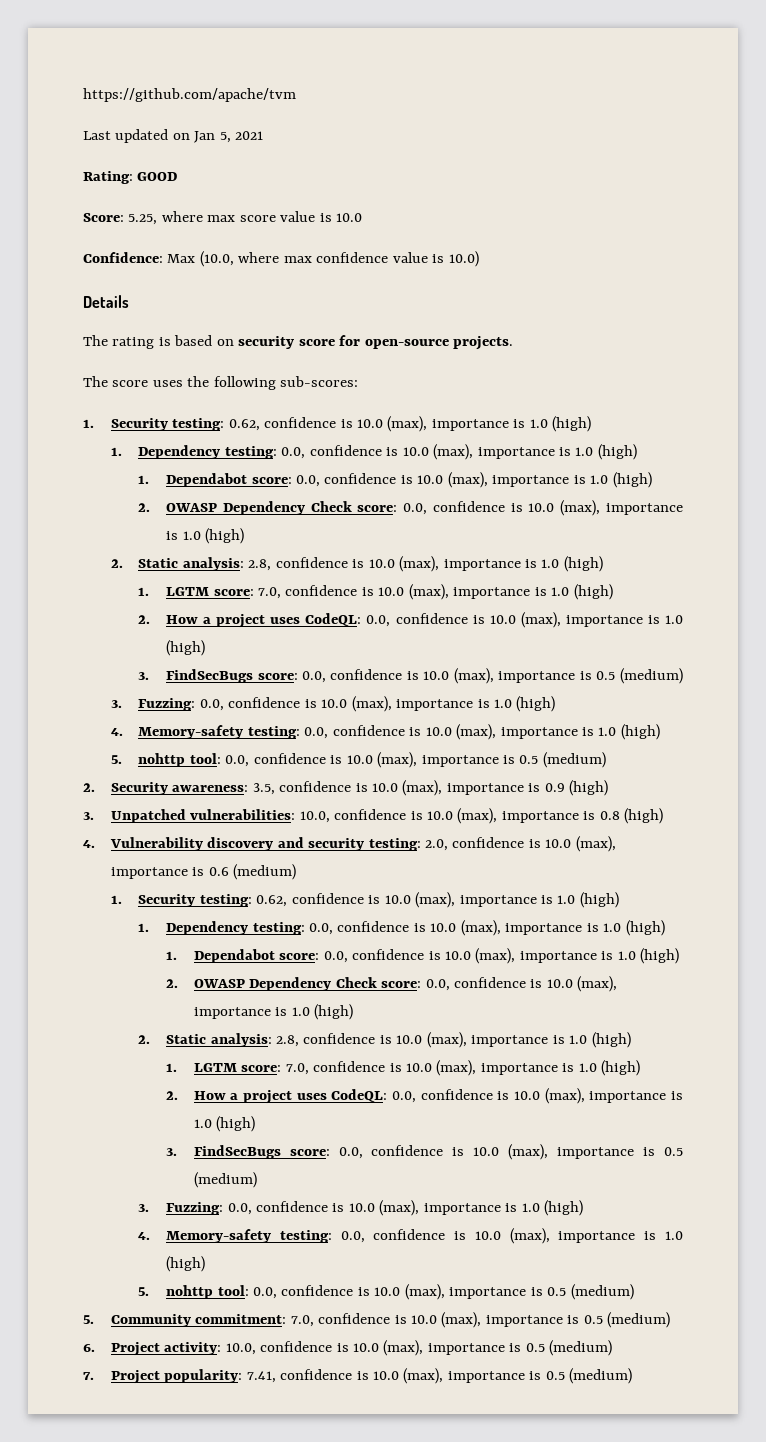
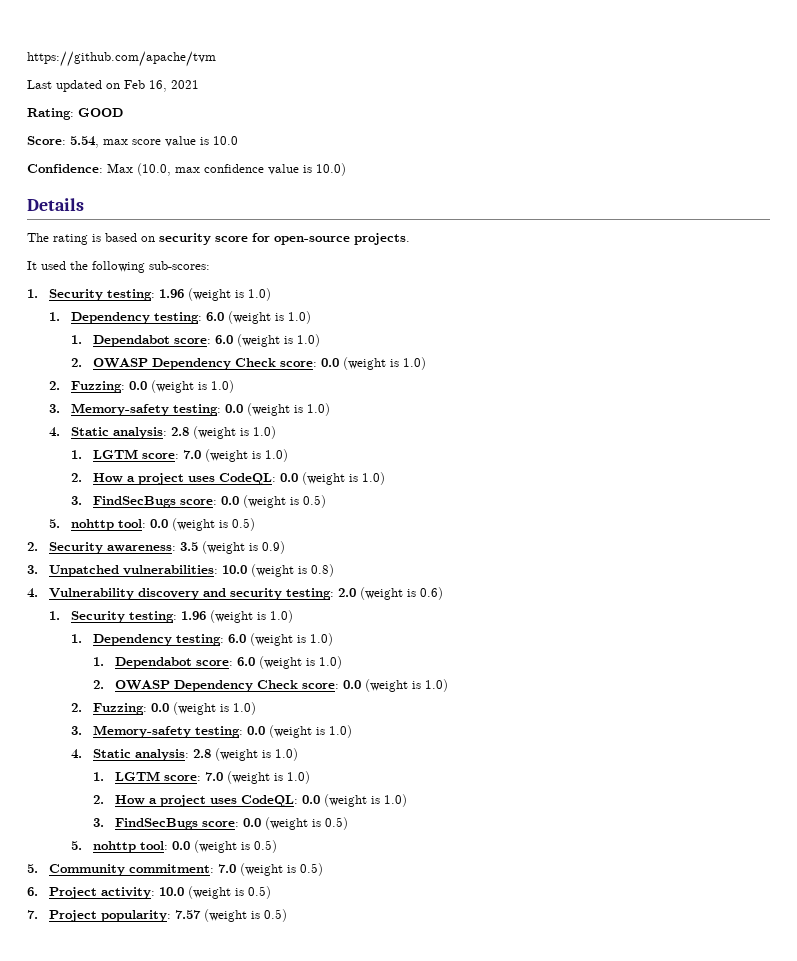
- Last updated on Jan 5, 2021
+ Last updated on Feb 16, 2021
- Score: 5.25, where max score value is 10.0
+ Score: 5.54, max score value is 10.0
- Confidence: Max (10.0, where max confidence value is 10.0)
+ Confidence: Max (10.0, max confidence value is 10.0)
- The score uses the following sub-scores:
- 1. Security testing: 0.62, confidence is 10.0 (max), importance is 1.0 (high)
- 1. Dependency testing: 0.0, confidence is 10.0 (max), importance is 1.0 (high)
- 1. Dependabot score: 0.0, confidence is 10.0 (max), importance is 1.0 (high)
- 2. OWASP Dependency Check score: 0.0, confidence is 10.0 (max), importance is 1.0 (high)
- 2. Static analysis: 2.8, confidence is 10.0 (max), importance is 1.0 (high)
- 1. LGTM score: 7.0, confidence is 10.0 (max), importance is 1.0 (high)
- 2. How a project uses CodeQL: 0.0, confidence is 10.0 (max), importance is 1.0 (high)
- 3. FindSecBugs score: 0.0, confidence is 10.0 (max), importance is 0.5 (medium)
- 3. Fuzzing: 0.0, confidence is 10.0 (max), importance is 1.0 (high)
- 4. Memory-safety testing: 0.0, confidence is 10.0 (max), importance is 1.0 (high)
- 5. nohttp tool: 0.0, confidence is 10.0 (max), importance is 0.5 (medium)
- 2. Security awareness: 3.5, confidence is 10.0 (max), importance is 0.9 (high)
- 3. Unpatched vulnerabilities: 10.0, confidence is 10.0 (max), importance is 0.8 (high)
+ It used the following sub-scores:
+ 1. Security testing: 1.96 (weight is 1.0)
+ 1. Dependency testing: 6.0 (weight is 1.0)
+ 1. Dependabot score: 6.0 (weight is 1.0)
+ 2. OWASP Dependency Check score: 0.0 (weight is 1.0)
+ 2. Fuzzing: 0.0 (weight is 1.0)
+ 3. Memory-safety testing: 0.0 (weight is 1.0)
+ 4. Static analysis: 2.8 (weight is 1.0)
+ 1. LGTM score: 7.0 (weight is 1.0)
+ 2. How a project uses CodeQL: 0.0 (weight is 1.0)
+ 3. FindSecBugs score: 0.0 (weight is 0.5)
+ 5. nohttp tool: 0.0 (weight is 0.5)
+ 2. Security awareness: 3.5 (weight is 0.9)
+ 3. Unpatched vulnerabilities: 10.0 (weight is 0.8)
- 4. Vulnerability discovery and security testing: 2.0, confidence is 10.0 (max), importance is 0.6 (medium)
- 1. Security testing: 0.62, confidence is 10.0 (max), importance is 1.0 (high)
- 1. Dependency testing: 0.0, confidence is 10.0 (max), importance is 1.0 (high)
- 1. Dependabot score: 0.0, confidence is 10.0 (max), importance is 1.0 (high)
- 2. OWASP Dependency Check score: 0.0, confidence is 10.0 (max), importance is 1.0 (high)
- 2. Static analysis: 2.8, confidence is 10.0 (max), importance is 1.0 (high)
- 1. LGTM score: 7.0, confidence is 10.0 (max), importance is 1.0 (high)
- 2. How a project uses CodeQL: 0.0, confidence is 10.0 (max), importance is 1.0 (high)
- 3. FindSecBugs score: 0.0, confidence is 10.0 (max), importance is 0.5 (medium)
- 3. Fuzzing: 0.0, confidence is 10.0 (max), importance is 1.0 (high)
- 4. Memory-safety testing: 0.0, confidence is 10.0 (max), importance is 1.0 (high)
- 5. nohttp tool: 0.0, confidence is 10.0 (max), importance is 0.5 (medium)
- 5. Community commitment: 7.0, confidence is 10.0 (max), importance is 0.5 (medium)
- 6. Project activity: 10.0, confidence is 10.0 (max), importance is 0.5 (medium)
- 7. Project popularity: 7.41, confidence is 10.0 (max), importance is 0.5 (medium)
+ 4. Vulnerability discovery and security testing: 2.0 (weight is 0.6)
+ 1. Security testing: 1.96 (weight is 1.0)
+ 1. Dependency testing: 6.0 (weight is 1.0)
+ 1. Dependabot score: 6.0 (weight is 1.0)
+ 2. OWASP Dependency Check score: 0.0 (weight is 1.0)
+ 2. Fuzzing: 0.0 (weight is 1.0)
+ 3. Memory-safety testing: 0.0 (weight is 1.0)
+ 4. Static analysis: 2.8 (weight is 1.0)
+ 1. LGTM score: 7.0 (weight is 1.0)
+ 2. How a project uses CodeQL: 0.0 (weight is 1.0)
+ 3. FindSecBugs score: 0.0 (weight is 0.5)
+ 5. nohttp tool: 0.0 (weight is 0.5)
+ 5. Community commitment: 7.0 (weight is 0.5)
+ 6. Project activity: 10.0 (weight is 0.5)
+ 7. Project popularity: 7.57 (weight is 0.5)

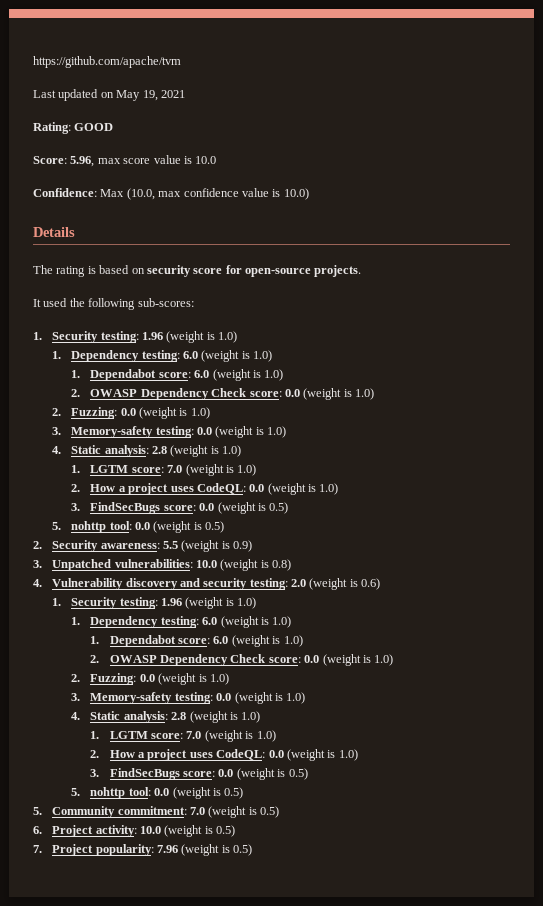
- Last updated on Feb 16, 2021
+ Last updated on May 19, 2021
- Score: 5.54, max score value is 10.0
+ Score: 5.96, max score value is 10.0
- 2. Security awareness: 3.5 (weight is 0.9)
+ 2. Security awareness: 5.5 (weight is 0.9)
- 7. Project popularity: 7.57 (weight is 0.5)
+ 7. Project popularity: 7.96 (weight is 0.5)

